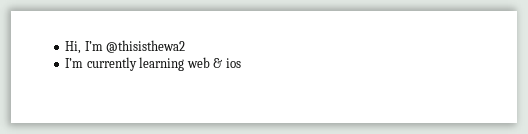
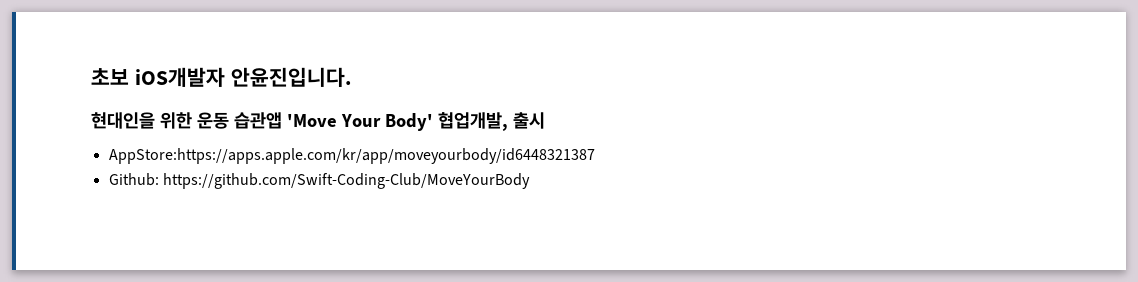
- Hi, I’m @thisisthewa2
- I’m currently learning web & ios
+ 초보 iOS개발자 안윤진입니다.
+ 현대인을 위한 운동 습관앱 'Move Your Body' 협업개발, 출시
+ AppStore:https://apps.apple.com/kr/app/moveyourbody/id6448321387
+ Github: https://github.com/Swift-Coding-Club/MoveYourBody

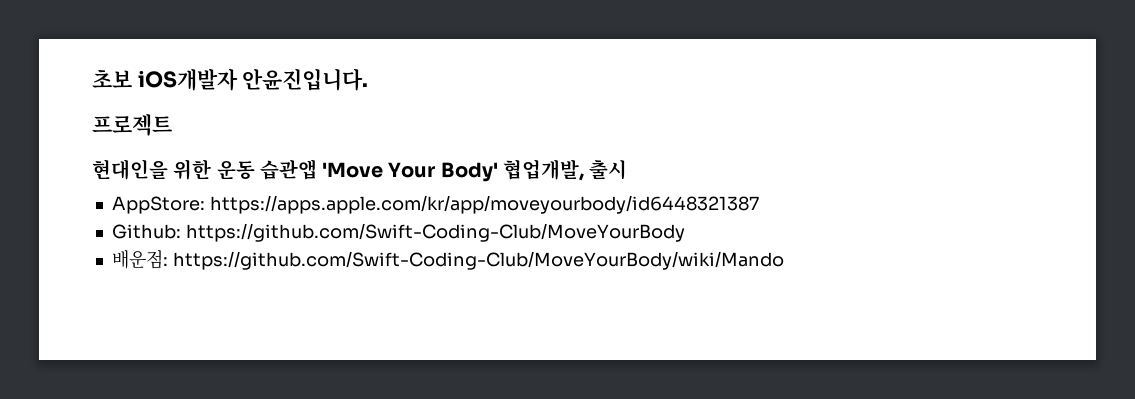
+ 프로젝트
- AppStore:https://apps.apple.com/kr/app/moveyourbody/id6448321387
+ AppStore: https://apps.apple.com/kr/app/moveyourbody/id6448321387
+ 배운점: https://github.com/Swift-Coding-Club/MoveYourBody/wiki/Mando

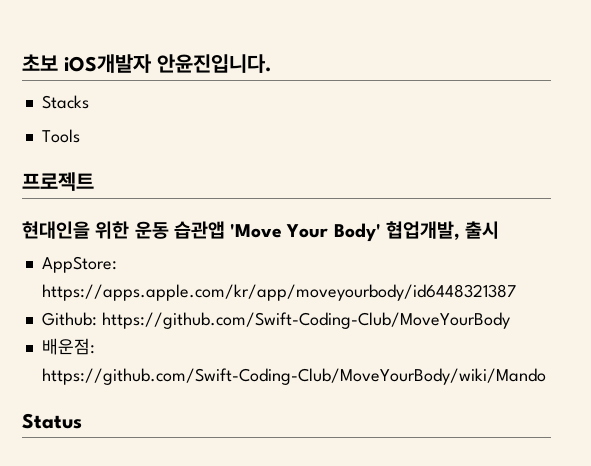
+ Stacks
+ Tools
+ Status

